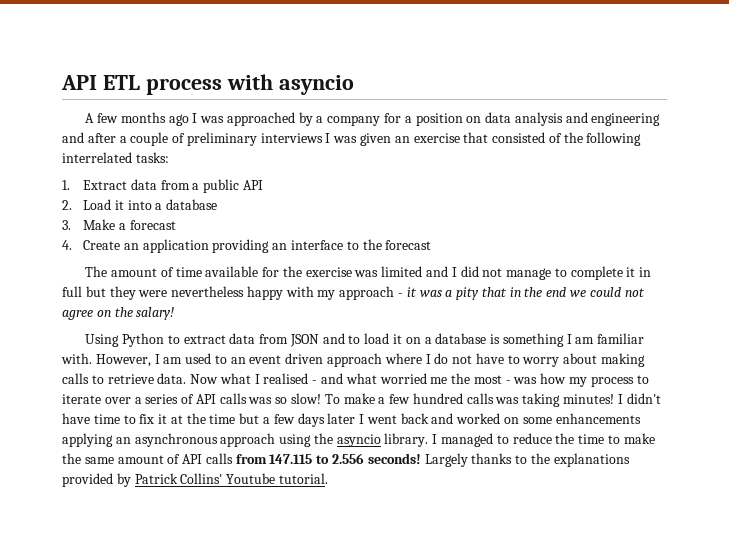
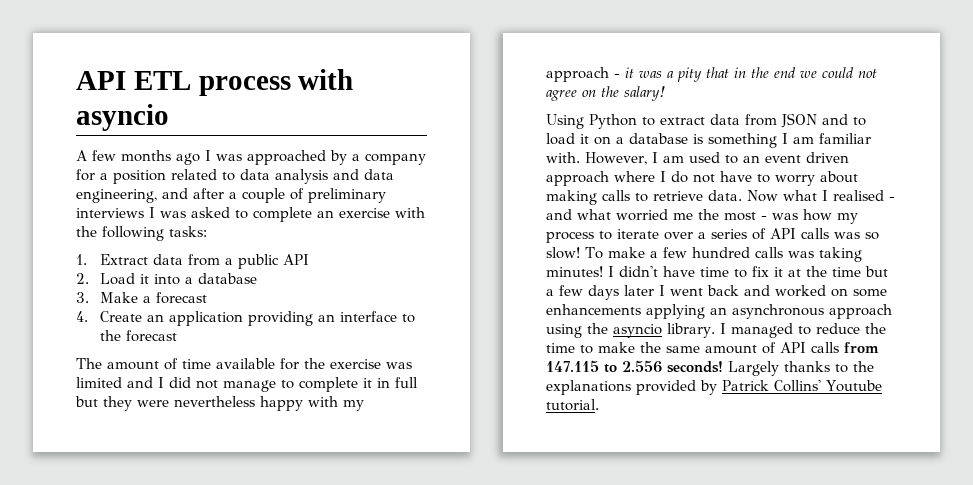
- A few months ago I was approached by a company for a position on data analysis and engineering and after a couple of preliminary interviews I was given an exercise that consisted of the following interrelated tasks:
+ A few months ago I was approached by a company for a position related to data analysis and data engineering, and after a couple of preliminary interviews I was asked to complete an exercise with the following tasks:

